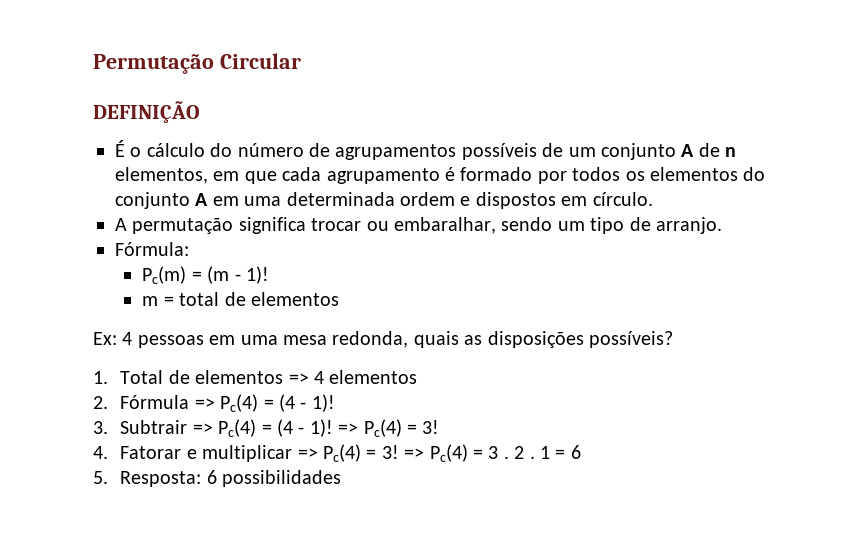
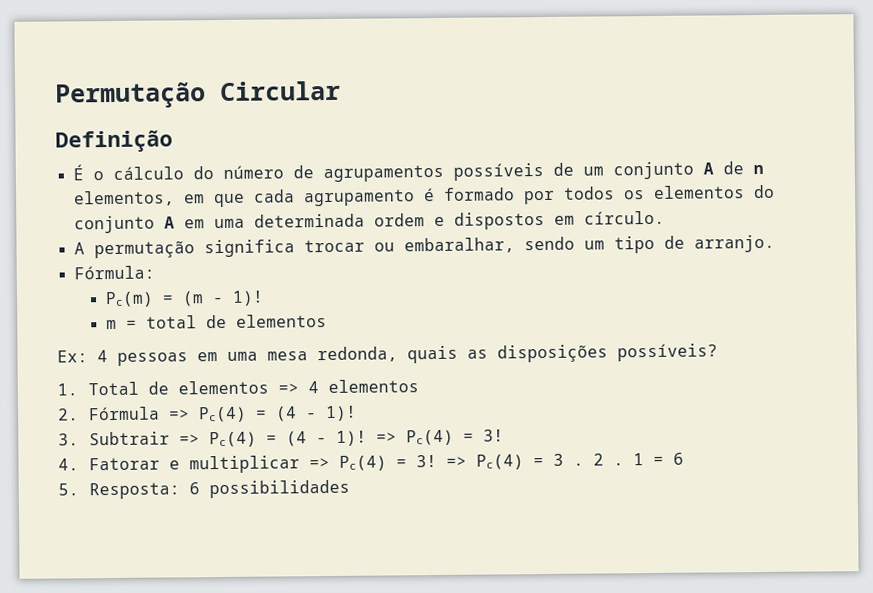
- DEFINIÇÃO
+ Definição

